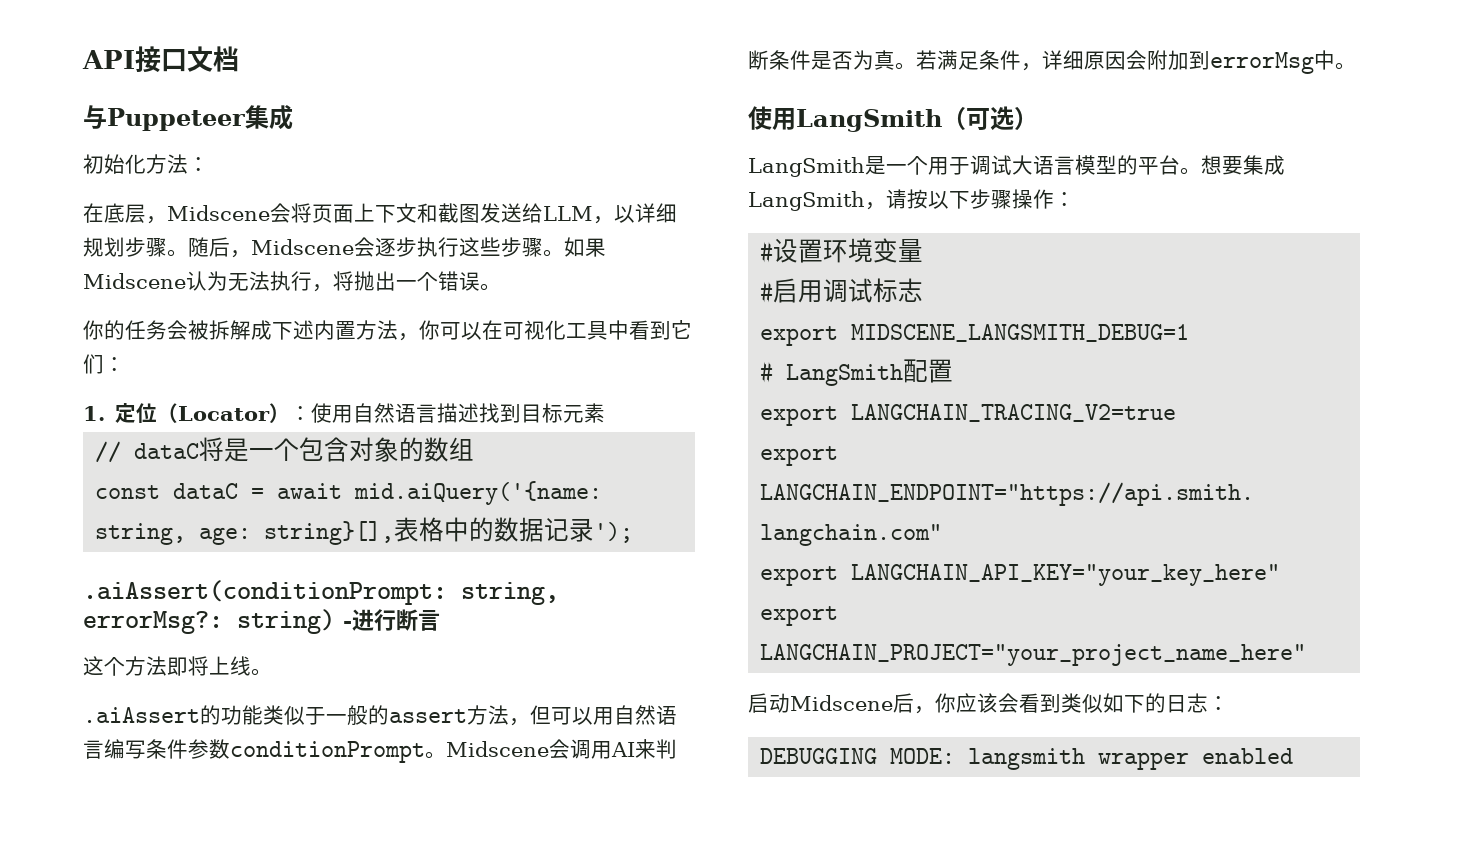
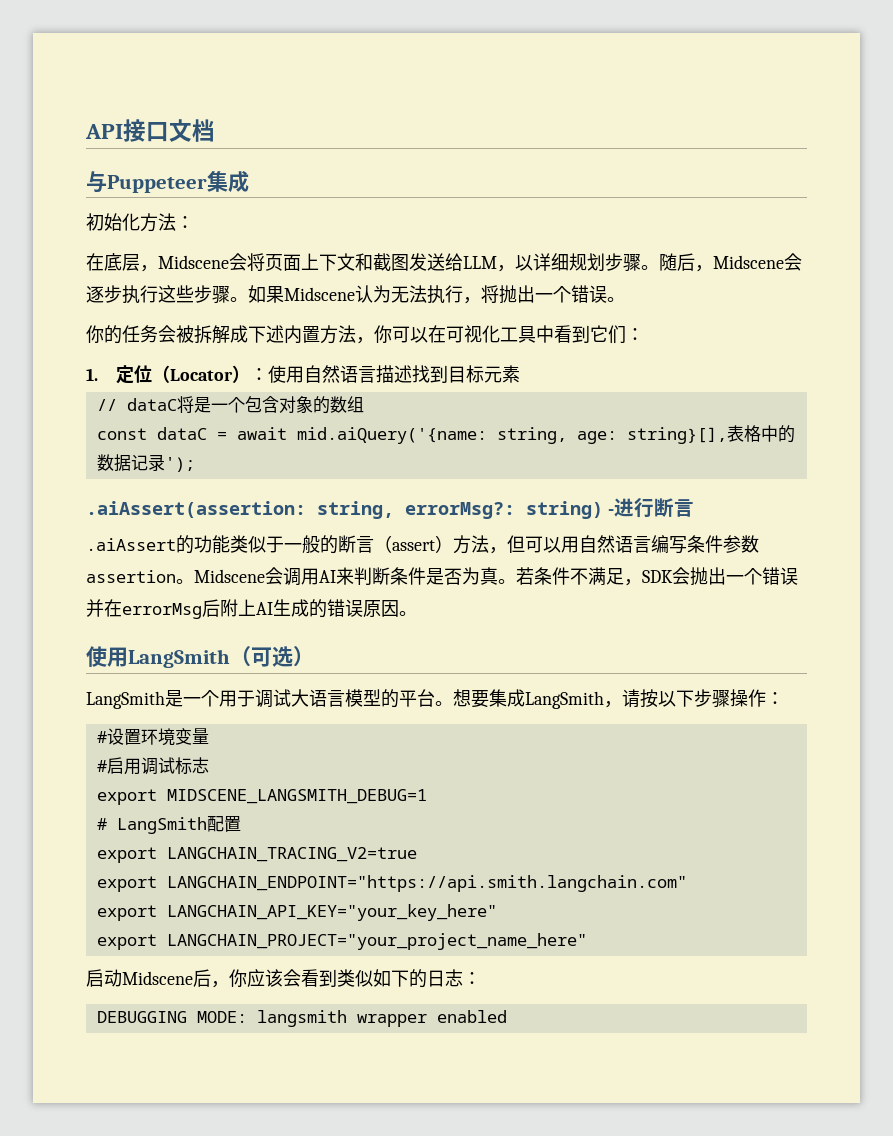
- .aiAssert(conditionPrompt: string, errorMsg?: string) -进行断言
+ .aiAssert(assertion: string, errorMsg?: string) -进行断言
- 这个方法即将上线。
- .aiAssert的功能类似于一般的assert方法，但可以用自然语言编写条件参数conditionPrompt。
+ .aiAssert的功能类似于一般的断言（assert）方法，但可以用自然语言编写条件参数assertion。
- 若满足条件，详细原因会附加到errorMsg中。
+ 若条件不满足，SDK会抛出一个错误并在errorMsg后附上AI生成的错误原因。

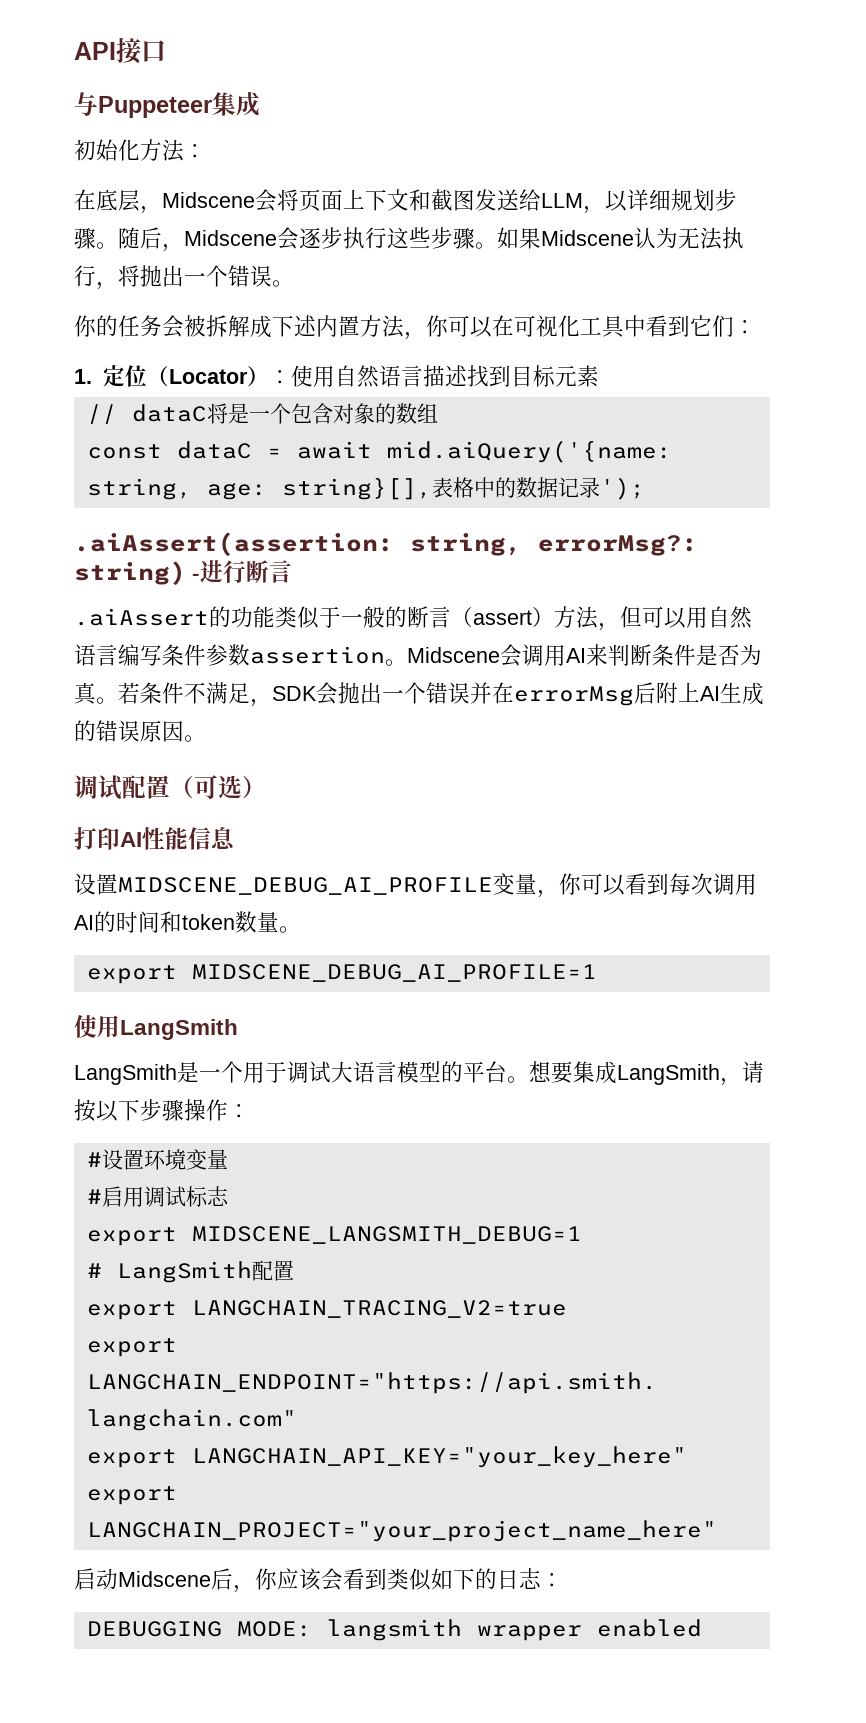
- API接口文档
+ API接口
- 使用LangSmith（可选）
+ 调试配置（可选）
+ 打印AI性能信息
+ 设置MIDSCENE_DEBUG_AI_PROFILE变量，你可以看到每次调用AI的时间和token数量。
+ export MIDSCENE_DEBUG_AI_PROFILE=1
+ 使用LangSmith

